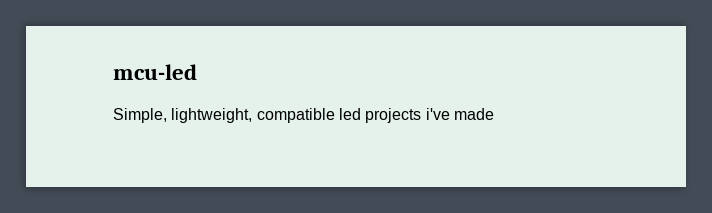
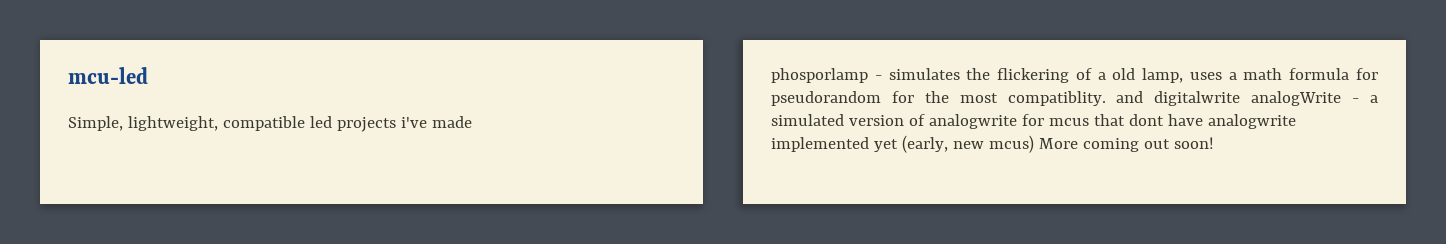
+ phosporlamp - simulates the flickering of a old lamp, uses a math formula for pseudorandom for the most compatiblity. and digitalwrite analogWrite - a simulated version of analogwrite for mcus that dont have analogwrite implemented yet (early, new mcus) More coming out soon!

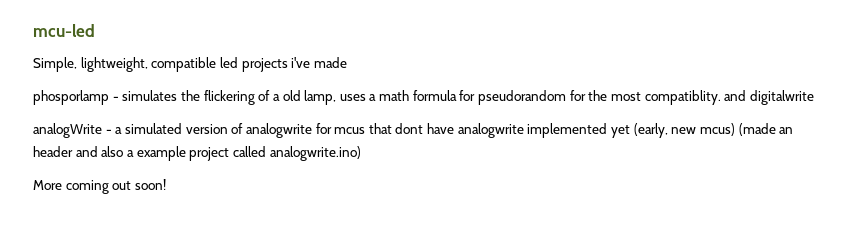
- phosporlamp - simulates the flickering of a old lamp, uses a math formula for pseudorandom for the most compatiblity. and digitalwrite analogWrite - a simulated version of analogwrite for mcus that dont have analogwrite implemented yet (early, new mcus) More coming out soon!
+ phosporlamp - simulates the flickering of a old lamp, uses a math formula for pseudorandom for the most compatiblity. and digitalwrite
+ analogWrite - a simulated version of analogwrite for mcus that dont have analogwrite implemented yet (early, new mcus) (made an header and also a example project called analogwrite.ino)
+ More coming out soon!

